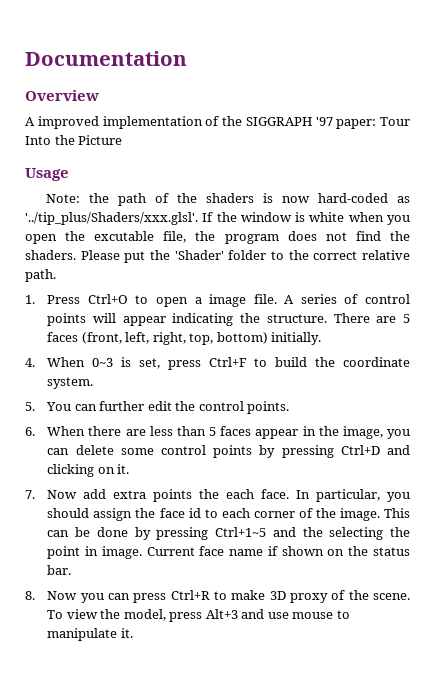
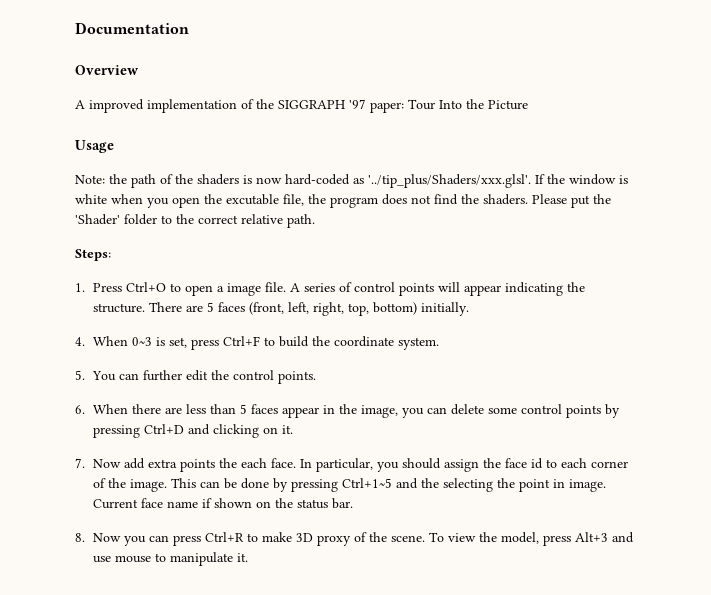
+ Steps:

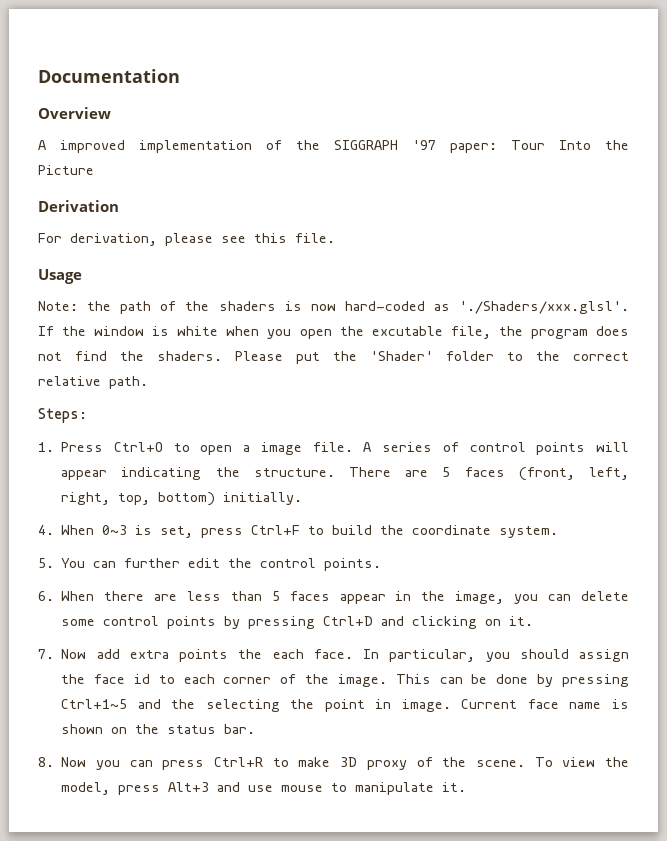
+ Derivation
+ For derivation, please see this file.
- Note: the path of the shaders is now hard-coded as '../tip_plus/Shaders/xxx.glsl'. If the window is white when you open the excutable file, the program does not find the shaders.
+ Note: the path of the shaders is now hard-coded as './Shaders/xxx.glsl'. If the window is white when you open the excutable file, the program does not find the shaders.
- Current face name if shown on the status bar.
+ Current face name is shown on the status bar.

